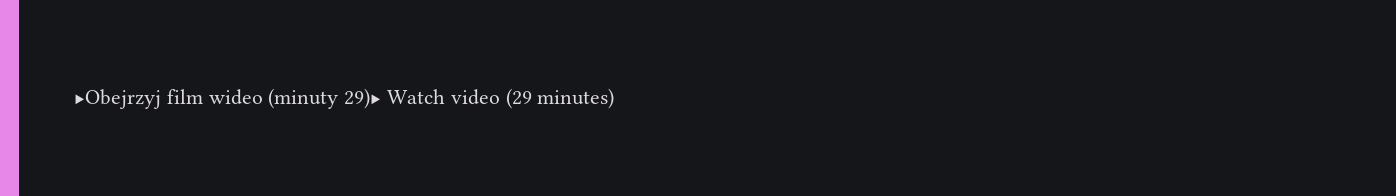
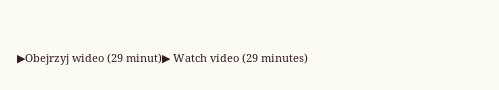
- ▶Obejrzyj film wideo (minuty 29)▶ Watch video (29 minutes)
+ ▶Obejrzyj wideo (29 minut)▶ Watch video (29 minutes)

